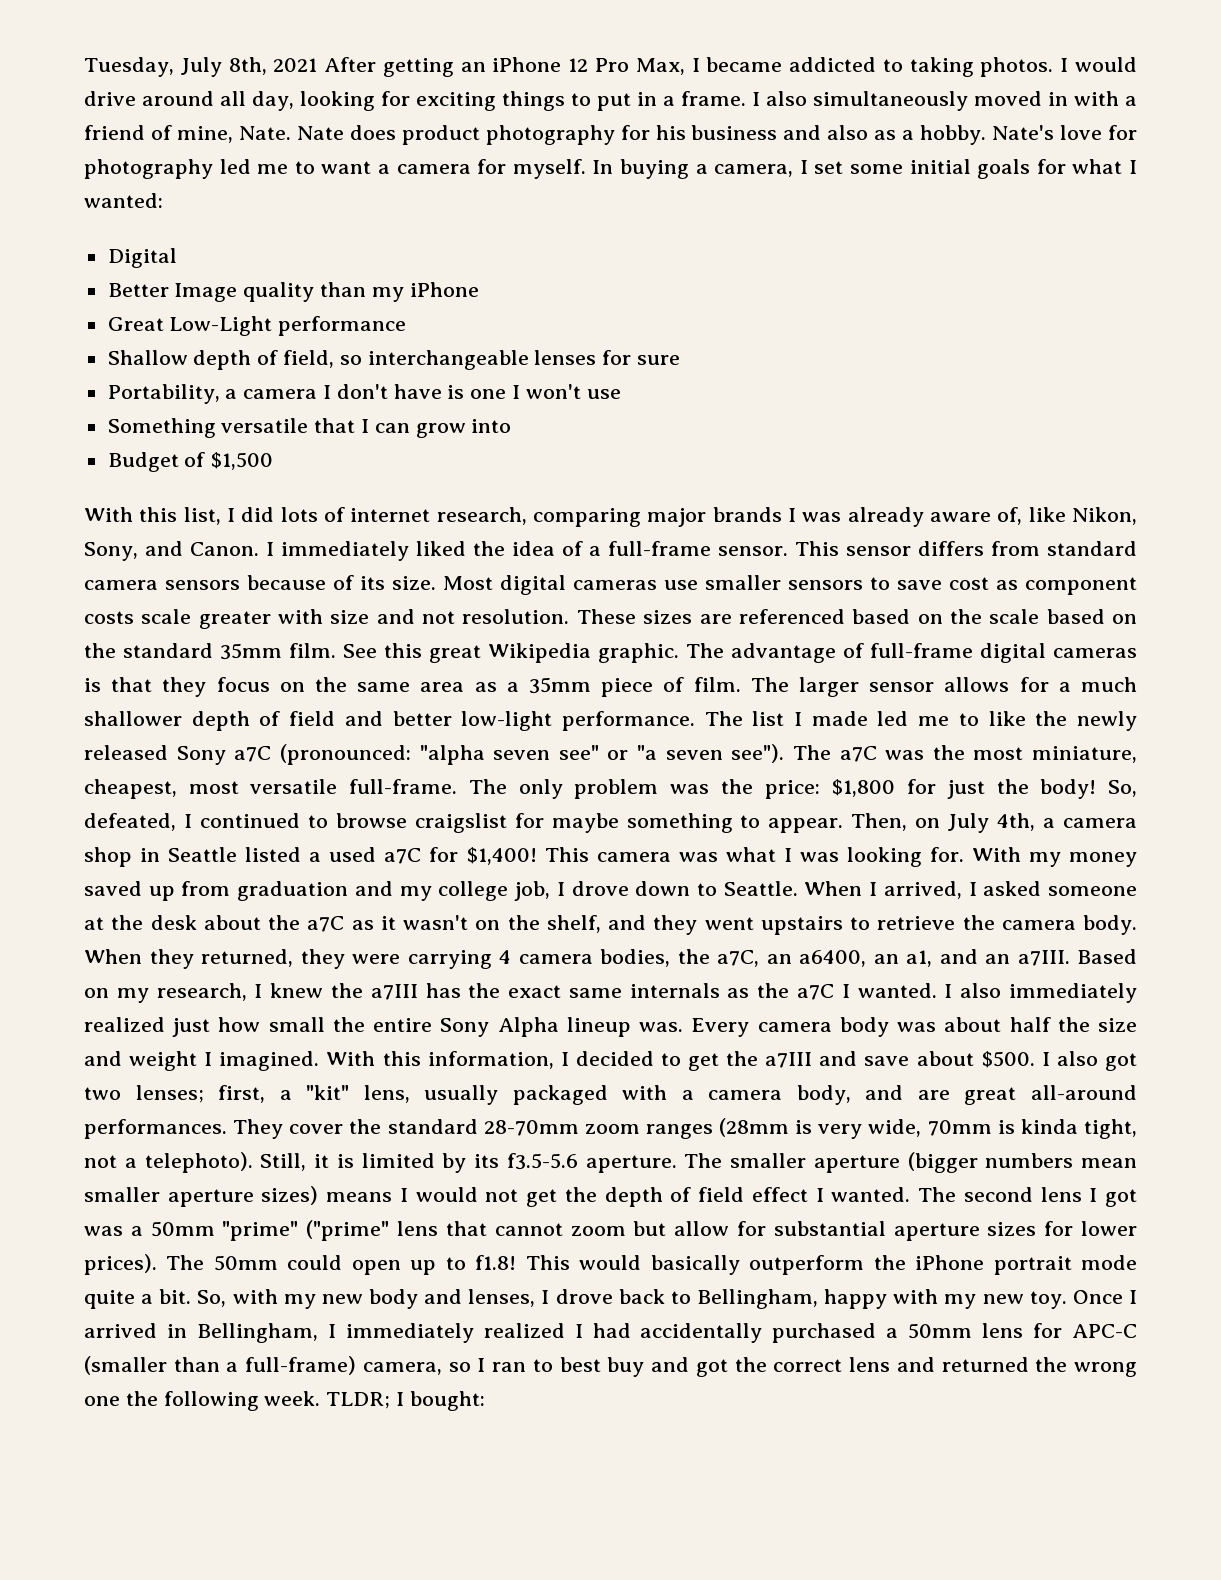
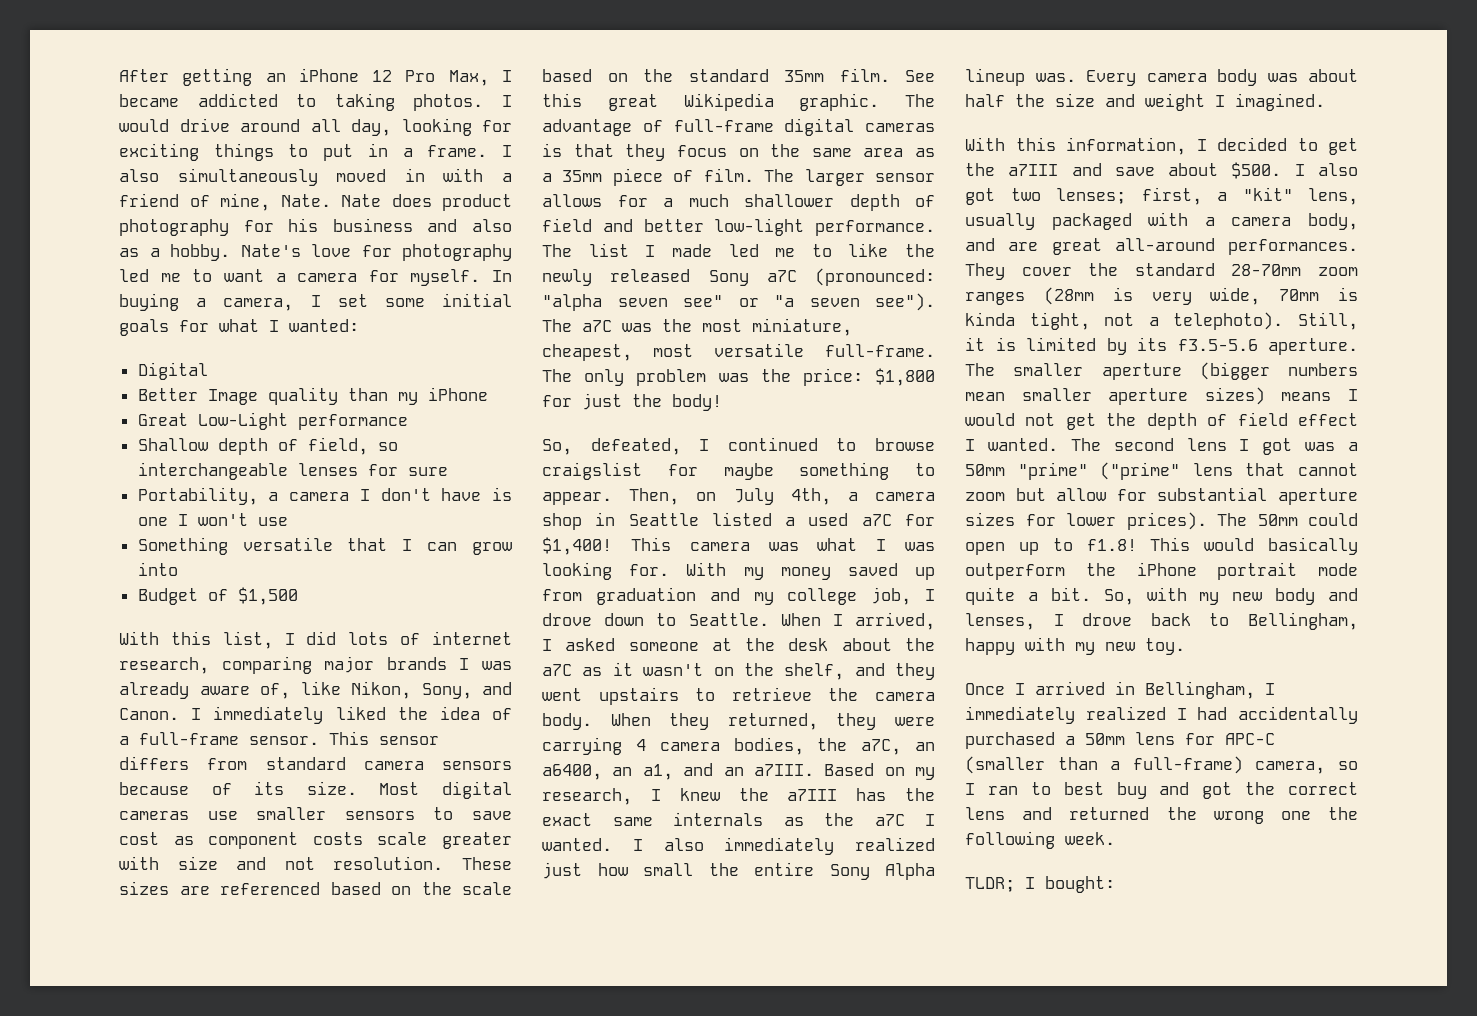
- Tuesday, July 8th, 2021 After getting an iPhone 12 Pro Max, I became addicted to taking photos.
+ After getting an iPhone 12 Pro Max, I became addicted to taking photos.
- The only problem was the price: $1,800 for just the body! So, defeated, I continued to browse craigslist for maybe something to appear.
+ The only problem was the price: $1,800 for just the body!
+ So, defeated, I continued to browse craigslist for maybe something to appear.
- Every camera body was about half the size and weight I imagined. With this information, I decided to get the a7III and save about $500.
+ Every camera body was about half the size and weight I imagined.
+ With this information, I decided to get the a7III and save about $500.
- So, with my new body and lenses, I drove back to Bellingham, happy with my new toy. Once I arrived in Bellingham, I immediately realized I had accidentally purchased a 50mm lens for APC-C (smaller than a full-frame) camera, so I ran to best buy and got the correct lens and returned the wrong one the following week. TLDR;
+ So, with my new body and lenses, I drove back to Bellingham, happy with my new toy.
+ Once I arrived in Bellingham, I immediately realized I had accidentally purchased a 50mm lens for APC-C (smaller than a full-frame) camera, so I ran to best buy and got the correct lens and returned the wrong one the following week.
+ TLDR;

